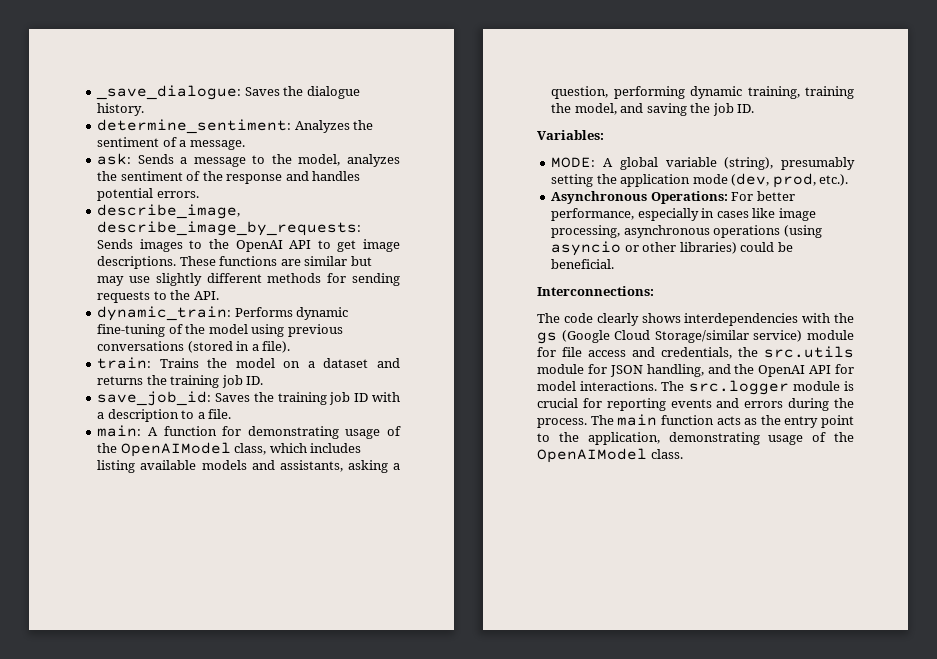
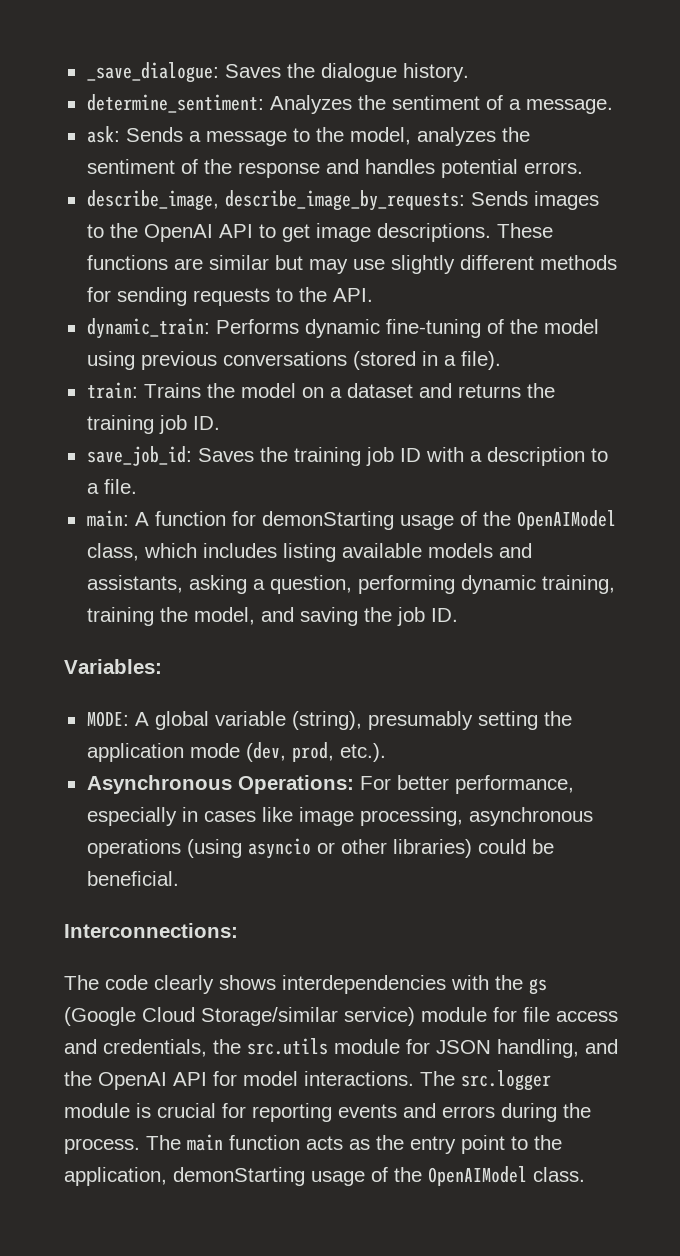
- main: A function for demonstrating usage of the OpenAIModel class, which includes listing available models and assistants, asking a question, performing dynamic training, training the model, and saving the job ID.
+ main: A function for demonStarting usage of the OpenAIModel class, which includes listing available models and assistants, asking a question, performing dynamic training, training the model, and saving the job ID.
- The main function acts as the entry point to the application, demonstrating usage of the OpenAIModel class.
+ The main function acts as the entry point to the application, demonStarting usage of the OpenAIModel class.

